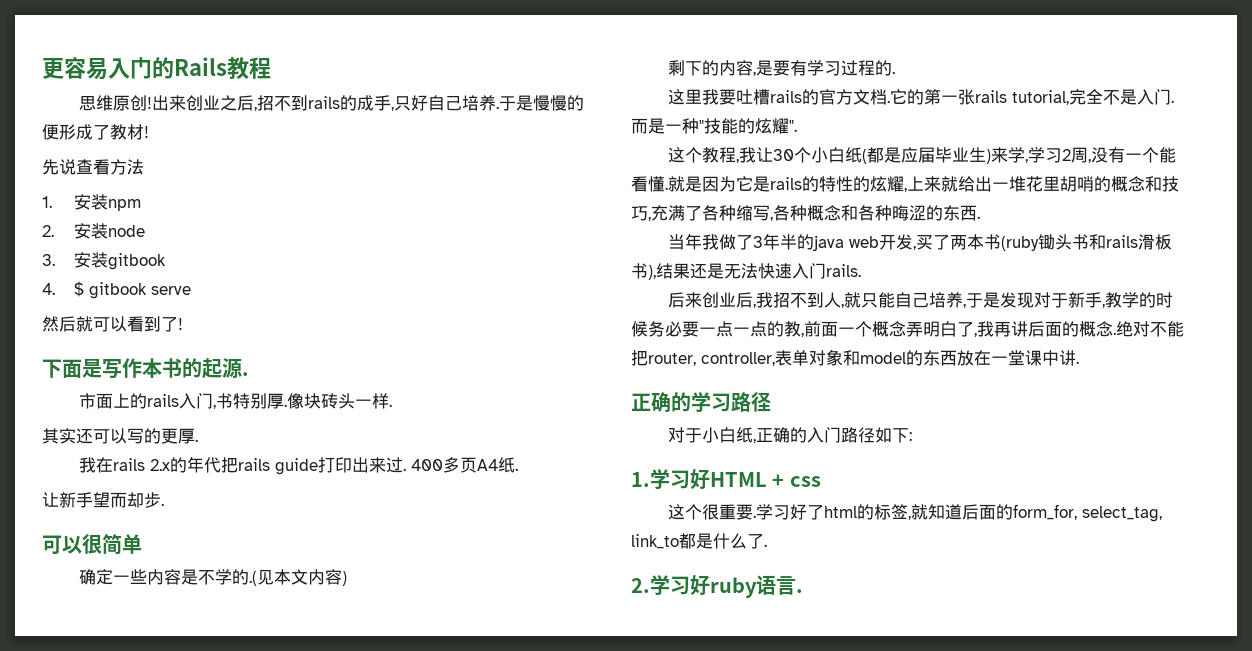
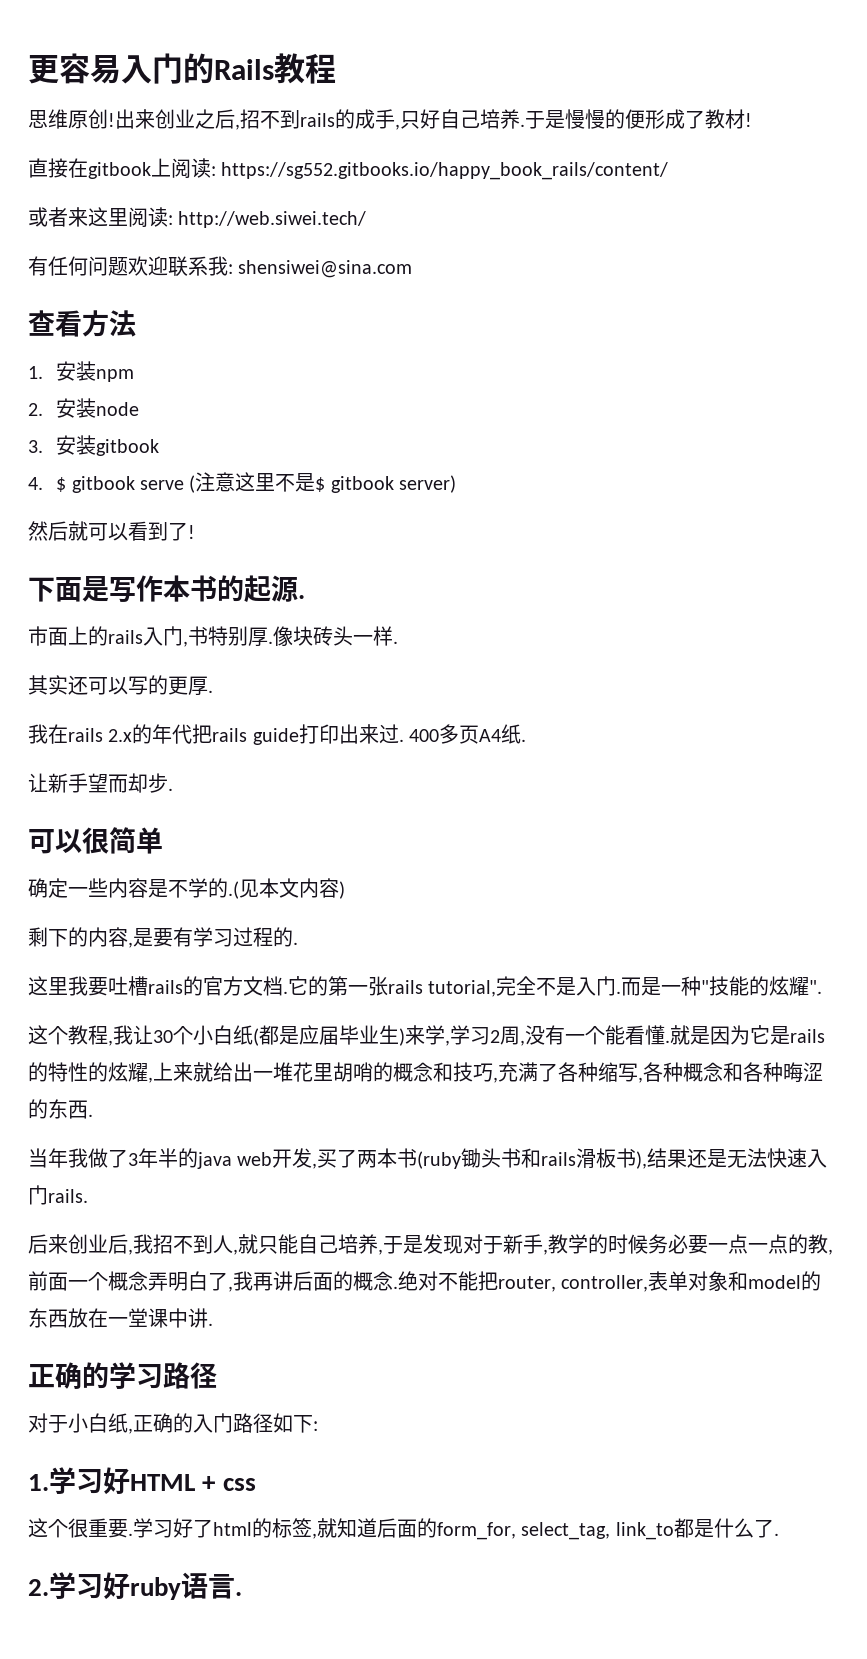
- 先说查看方法
+ 直接在gitbook上阅读: https://sg552.gitbooks.io/happy_book_rails/content/
+ 或者来这里阅读: http://web.siwei.tech/
+ 有任何问题欢迎联系我: shensiwei@sina.com
+ 查看方法
- 4. $ gitbook serve
+ 4. $ gitbook serve (注意这里不是$ gitbook server)

